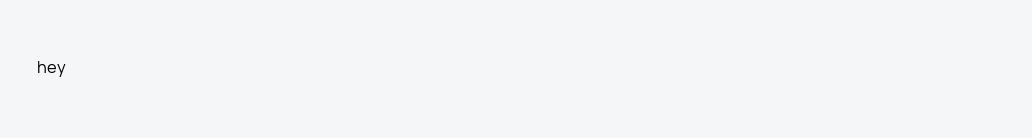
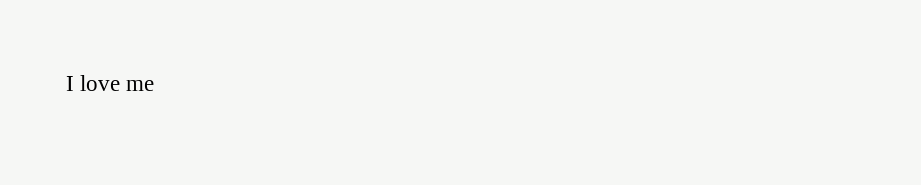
- hey
+ I love me

